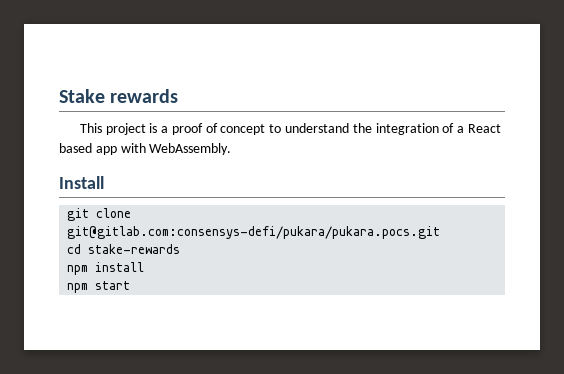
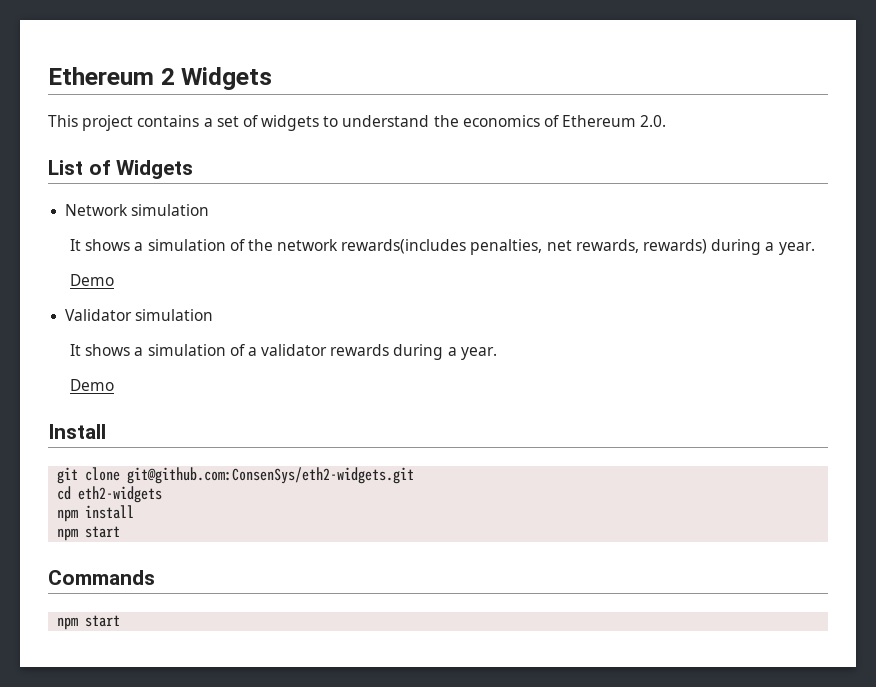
- Stake rewards
+ Ethereum 2 Widgets
- This project is a proof of concept to understand the integration of a React based app with WebAssembly.
+ This project contains a set of widgets to understand the economics of Ethereum 2.0.
+ List of Widgets
+ Network simulation
+ It shows a simulation of the network rewards(includes penalties, net rewards, rewards) during a year.
+ Demo
+ Validator simulation
+ It shows a simulation of a validator rewards during a year.
+ Demo
- git clone git@gitlab.com:consensys-defi/pukara/pukara.pocs.git
+ git clone git@github.com:ConsenSys/eth2-widgets.git
- cd stake-rewards
+ cd eth2-widgets
+ Commands
+ npm start

